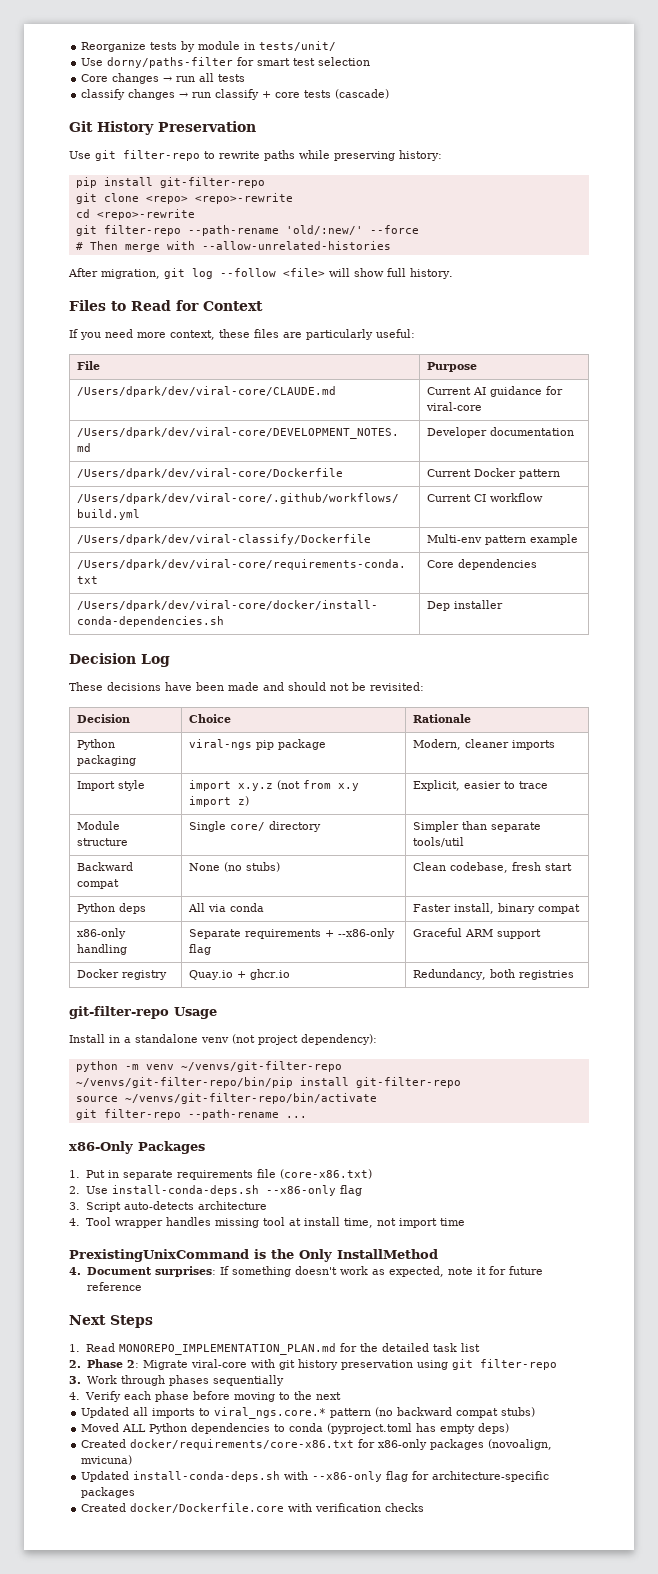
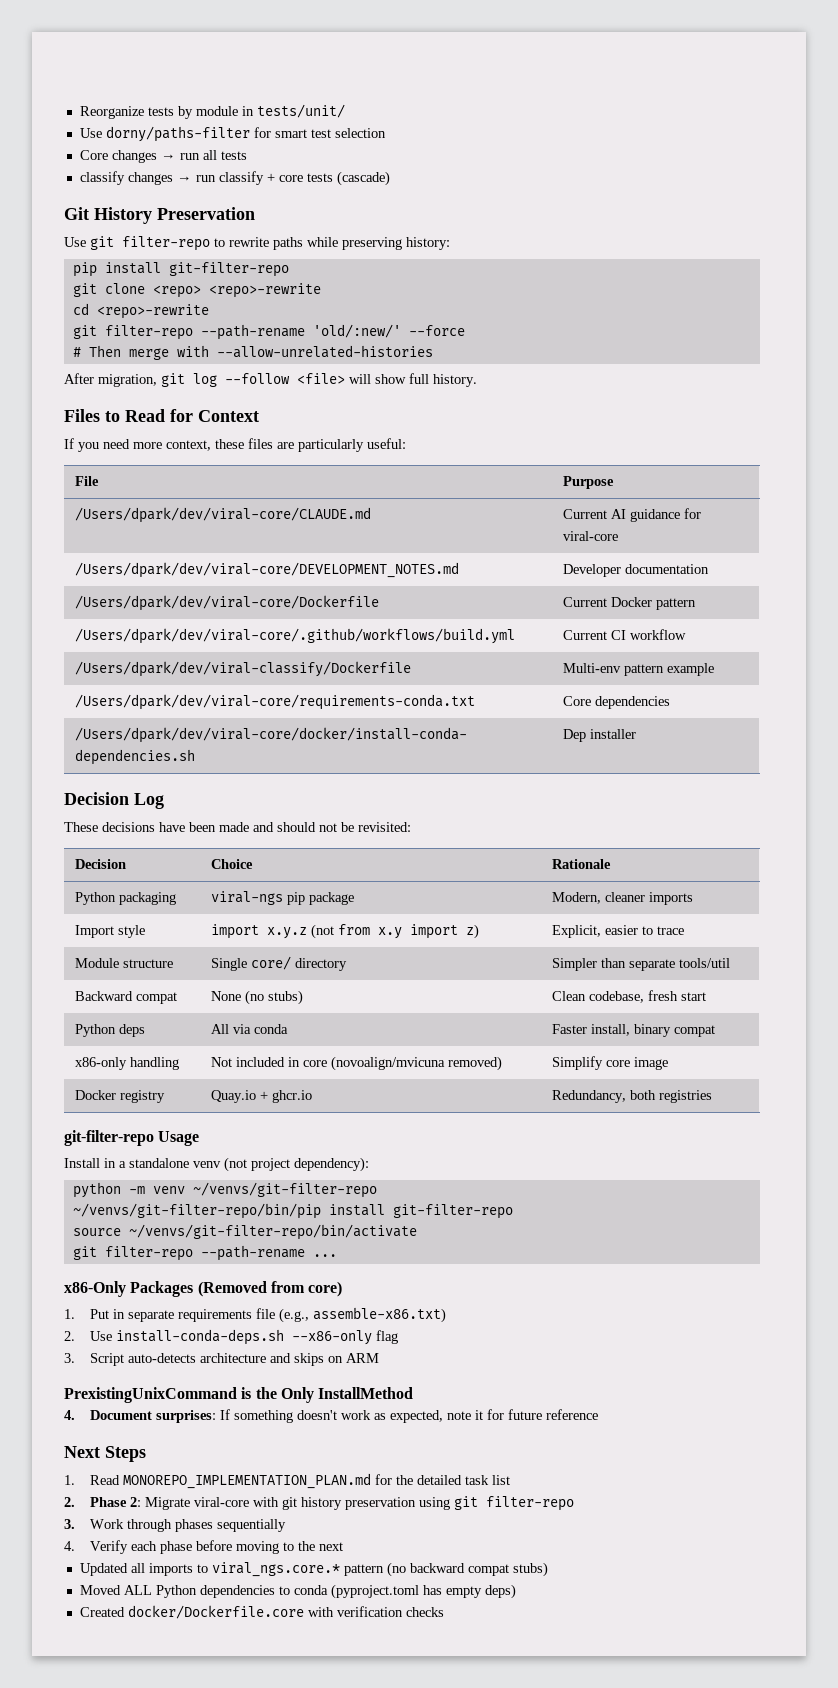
- x86-only handling | Separate requirements + --x86-only flag | Graceful ARM support
+ x86-only handling | Not included in core (novoalign/mvicuna removed) | Simplify core image
- x86-Only Packages
+ x86-Only Packages (Removed from core)
- 1. Put in separate requirements file (core-x86.txt)
+ 1. Put in separate requirements file (e.g., assemble-x86.txt)
- 3. Script auto-detects architecture
- 4. Tool wrapper handles missing tool at install time, not import time
+ 3. Script auto-detects architecture and skips on ARM
- Created docker/requirements/core-x86.txt for x86-only packages (novoalign, mvicuna)
- Updated install-conda-deps.sh with --x86-only flag for architecture-specific packages

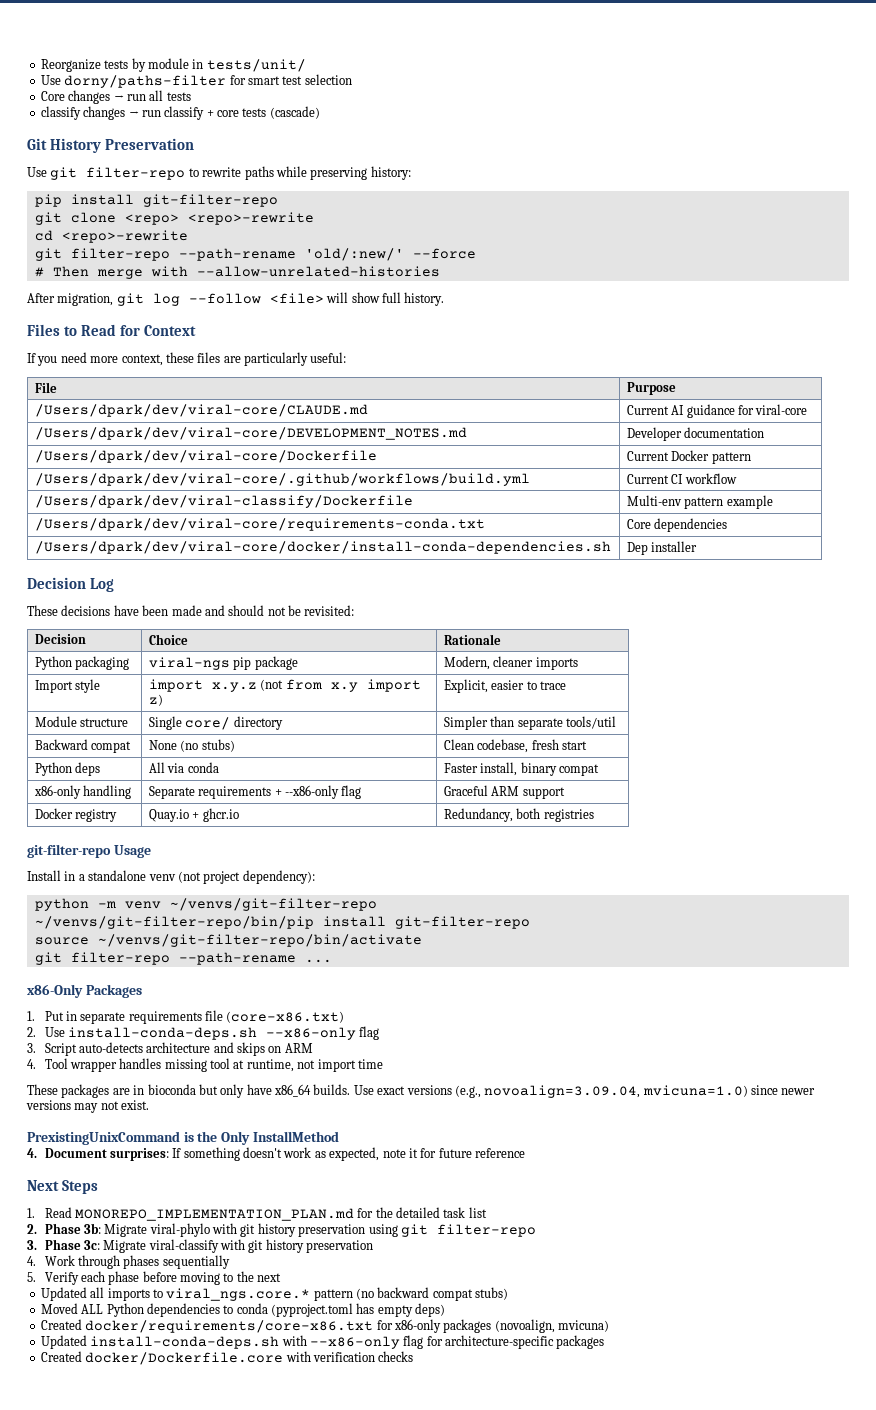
- x86-only handling | Not included in core (novoalign/mvicuna removed) | Simplify core image
+ x86-only handling | Separate requirements + --x86-only flag | Graceful ARM support
- x86-Only Packages (Removed from core)
+ x86-Only Packages
- 1. Put in separate requirements file (e.g., assemble-x86.txt)
+ 1. Put in separate requirements file (core-x86.txt)
+ 4. Tool wrapper handles missing tool at runtime, not import time
+ These packages are in bioconda but only have x86_64 builds. Use exact versions (e.g., novoalign=3.09.04, mvicuna=1.0) since newer versions may not exist.
- 2. Phase 2: Migrate viral-core with git history preservation using git filter-repo
+ 2. Phase 3b: Migrate viral-phylo with git history preservation using git filter-repo
- 3. Work through phases sequentially
+ 3. Phase 3c: Migrate viral-classify with git history preservation
+ 4. Work through phases sequentially
- 4. Verify each phase before moving to the next
+ 5. Verify each phase before moving to the next
+ Created docker/requirements/core-x86.txt for x86-only packages (novoalign, mvicuna)
+ Updated install-conda-deps.sh with --x86-only flag for architecture-specific packages

